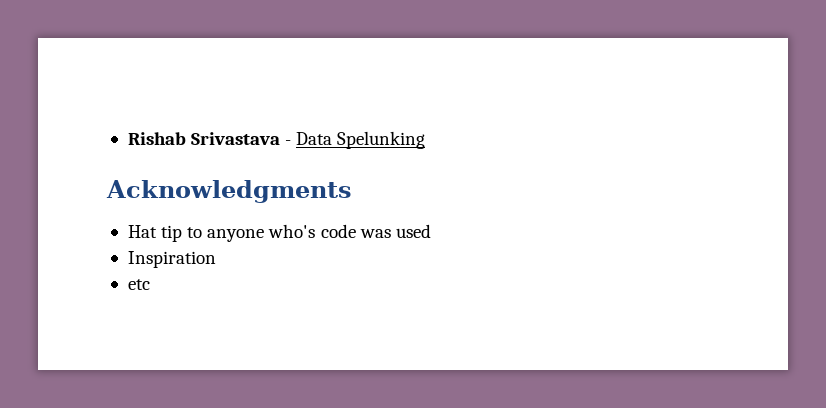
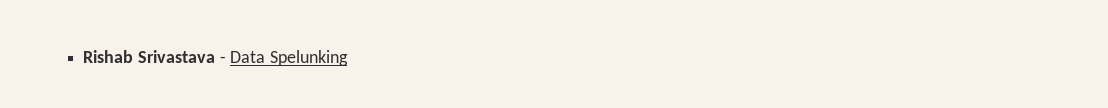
- Acknowledgments
- Hat tip to anyone who's code was used
- Inspiration
- etc

